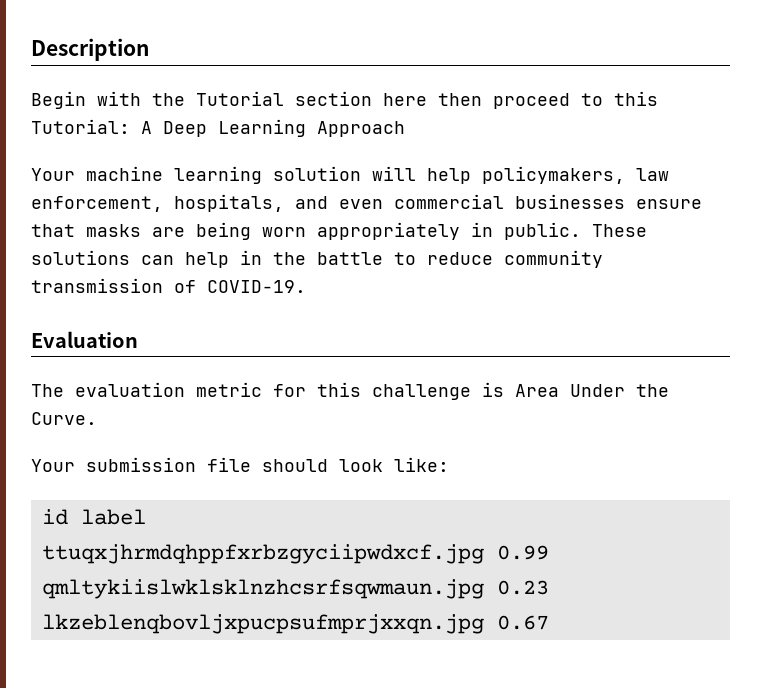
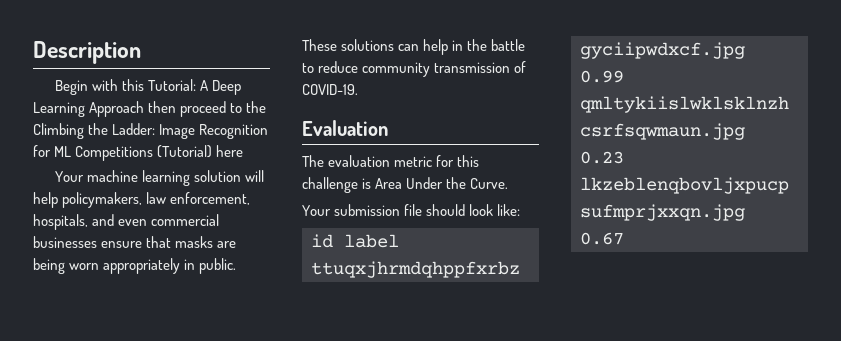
- Begin with the Tutorial section here then proceed to this Tutorial: A Deep Learning Approach
+ Begin with this Tutorial: A Deep Learning Approach then proceed to the Climbing the Ladder: Image Recognition for ML Competitions (Tutorial) here

